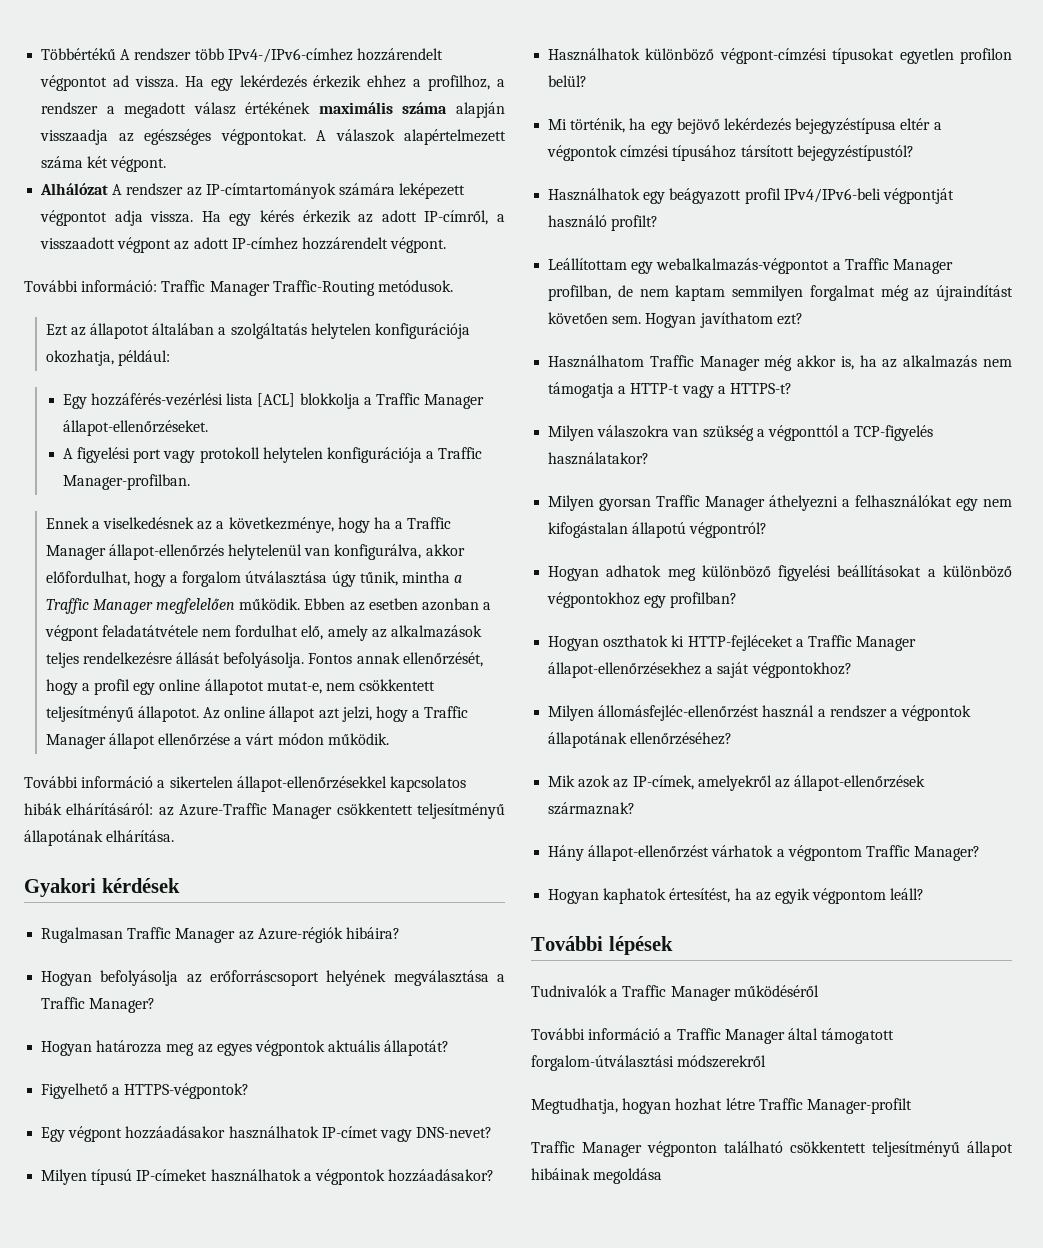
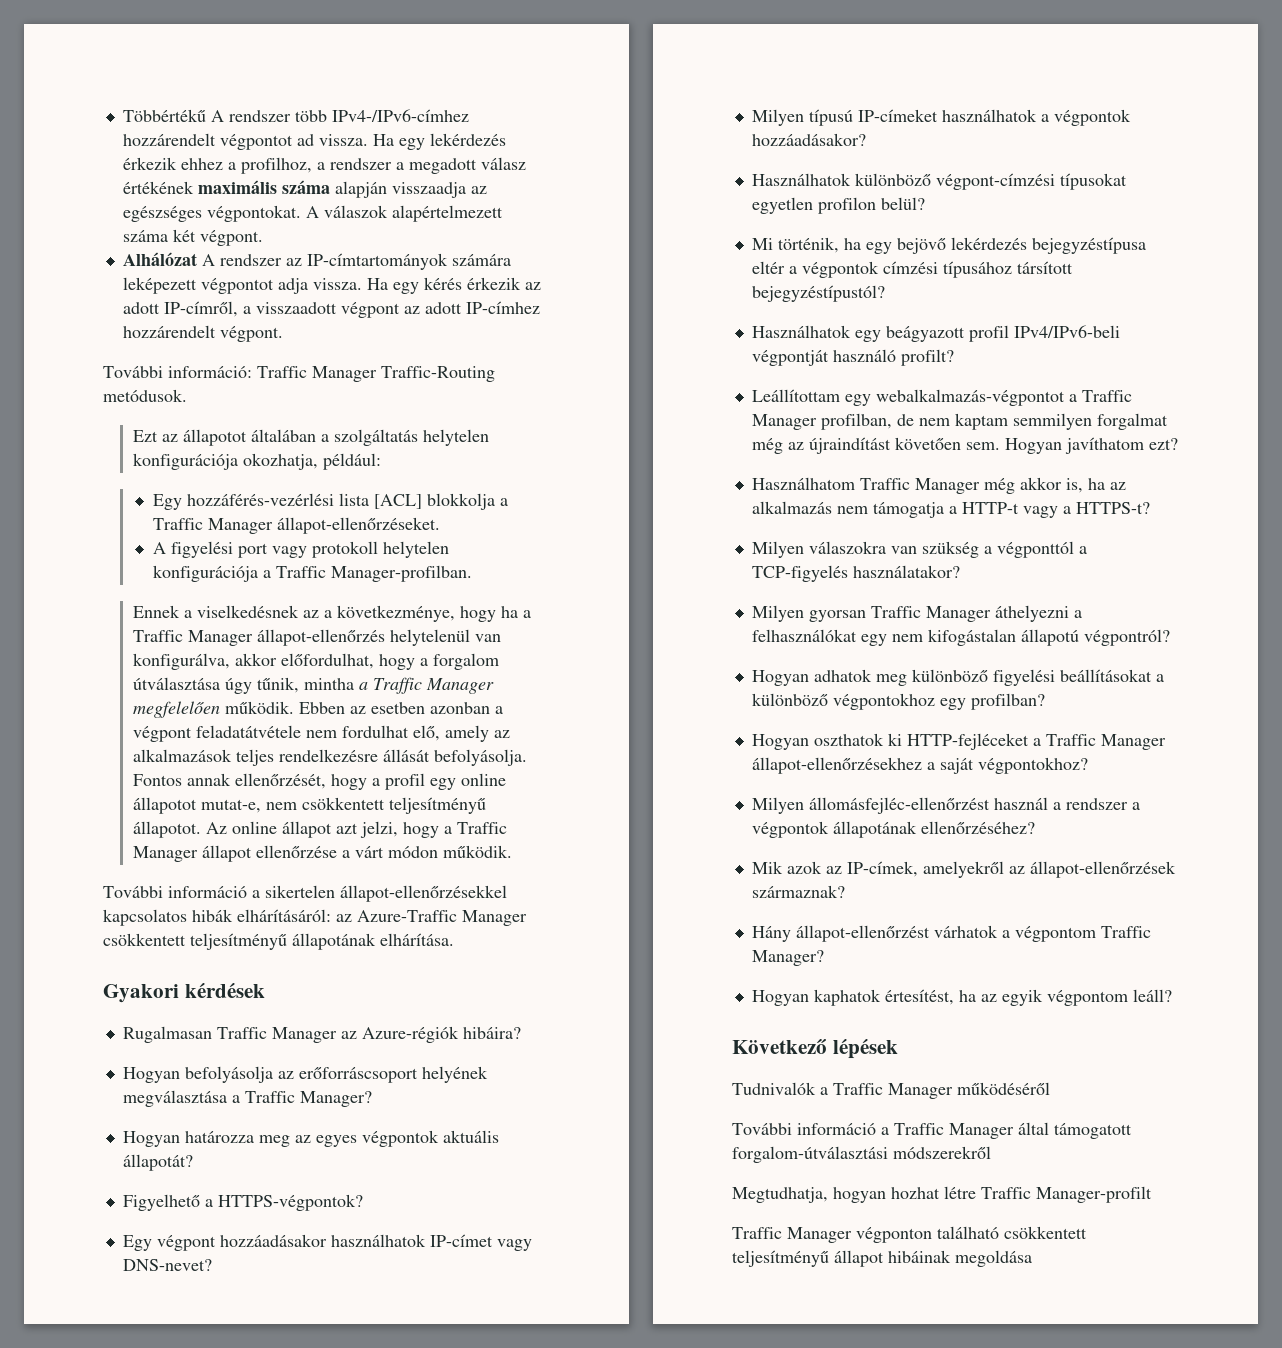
- További lépések
+ Következő lépések

